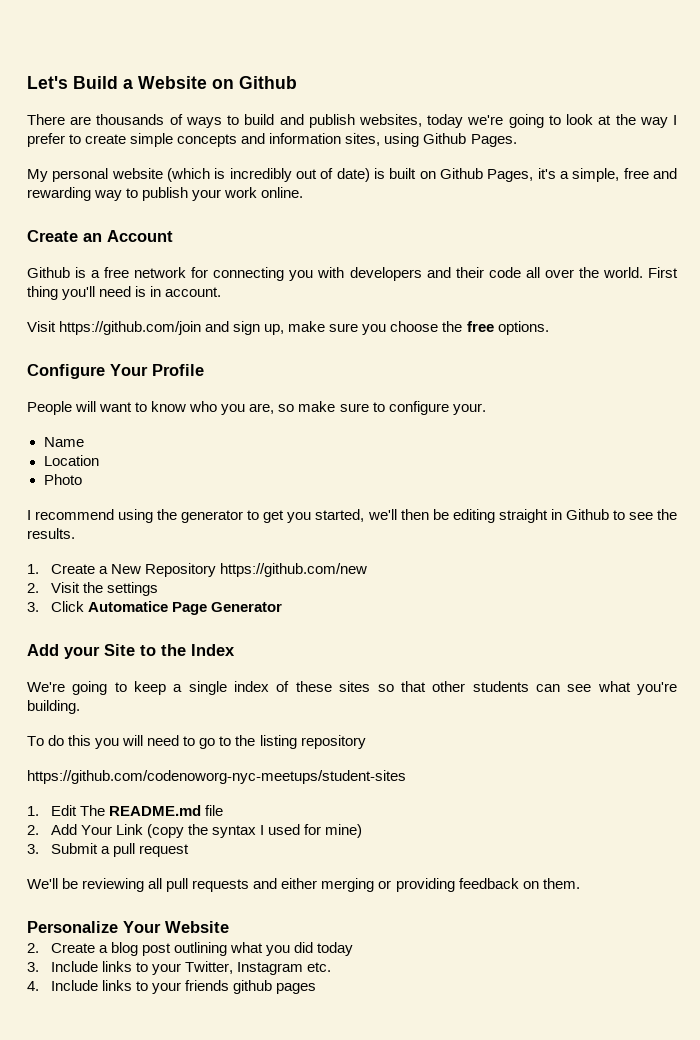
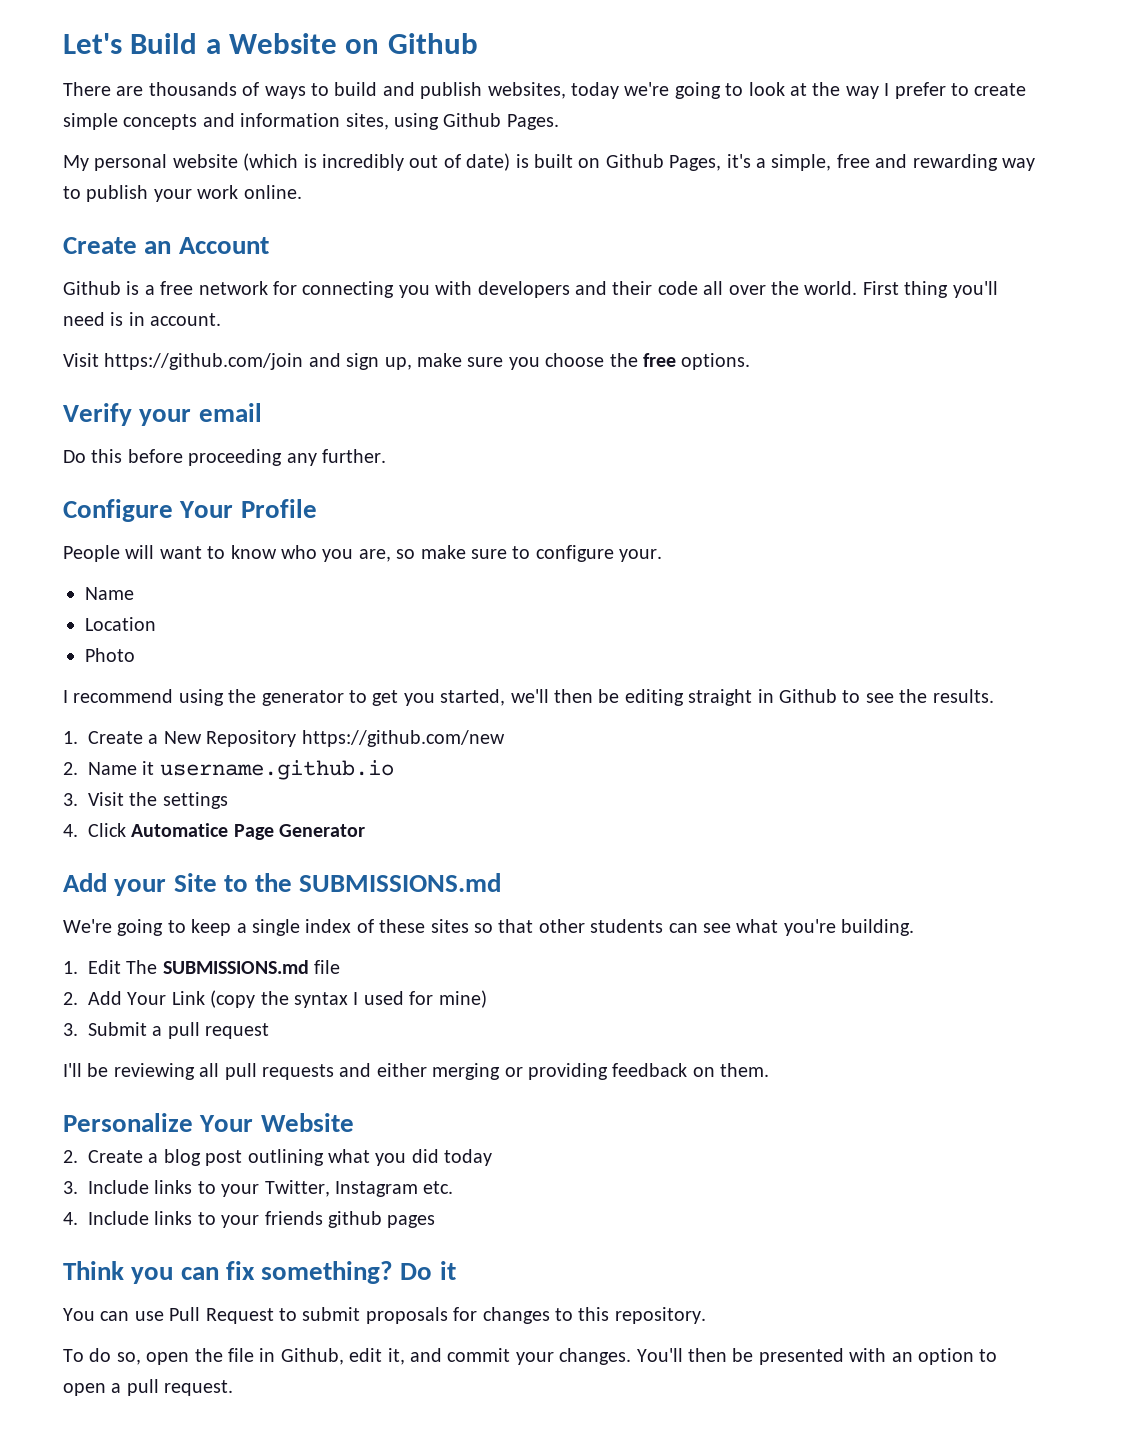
+ Verify your email
+ Do this before proceeding any further.
- 2. Visit the settings
+ 2. Name it username.github.io
+ 3. Visit the settings
- 3. Click Automatice Page Generator
+ 4. Click Automatice Page Generator
- Add your Site to the Index
+ Add your Site to the SUBMISSIONS.md
- To do this you will need to go to the listing repository
- https://github.com/codenoworg-nyc-meetups/student-sites
- 1. Edit The README.md file
+ 1. Edit The SUBMISSIONS.md file
- We'll be reviewing all pull requests and either merging or providing feedback on them.
+ I'll be reviewing all pull requests and either merging or providing feedback on them.
+ Think you can fix something? Do it
+ You can use Pull Request to submit proposals for changes to this repository.
+ To do so, open the file in Github, edit it, and commit your changes. You'll then be presented with an option to open a pull request.

